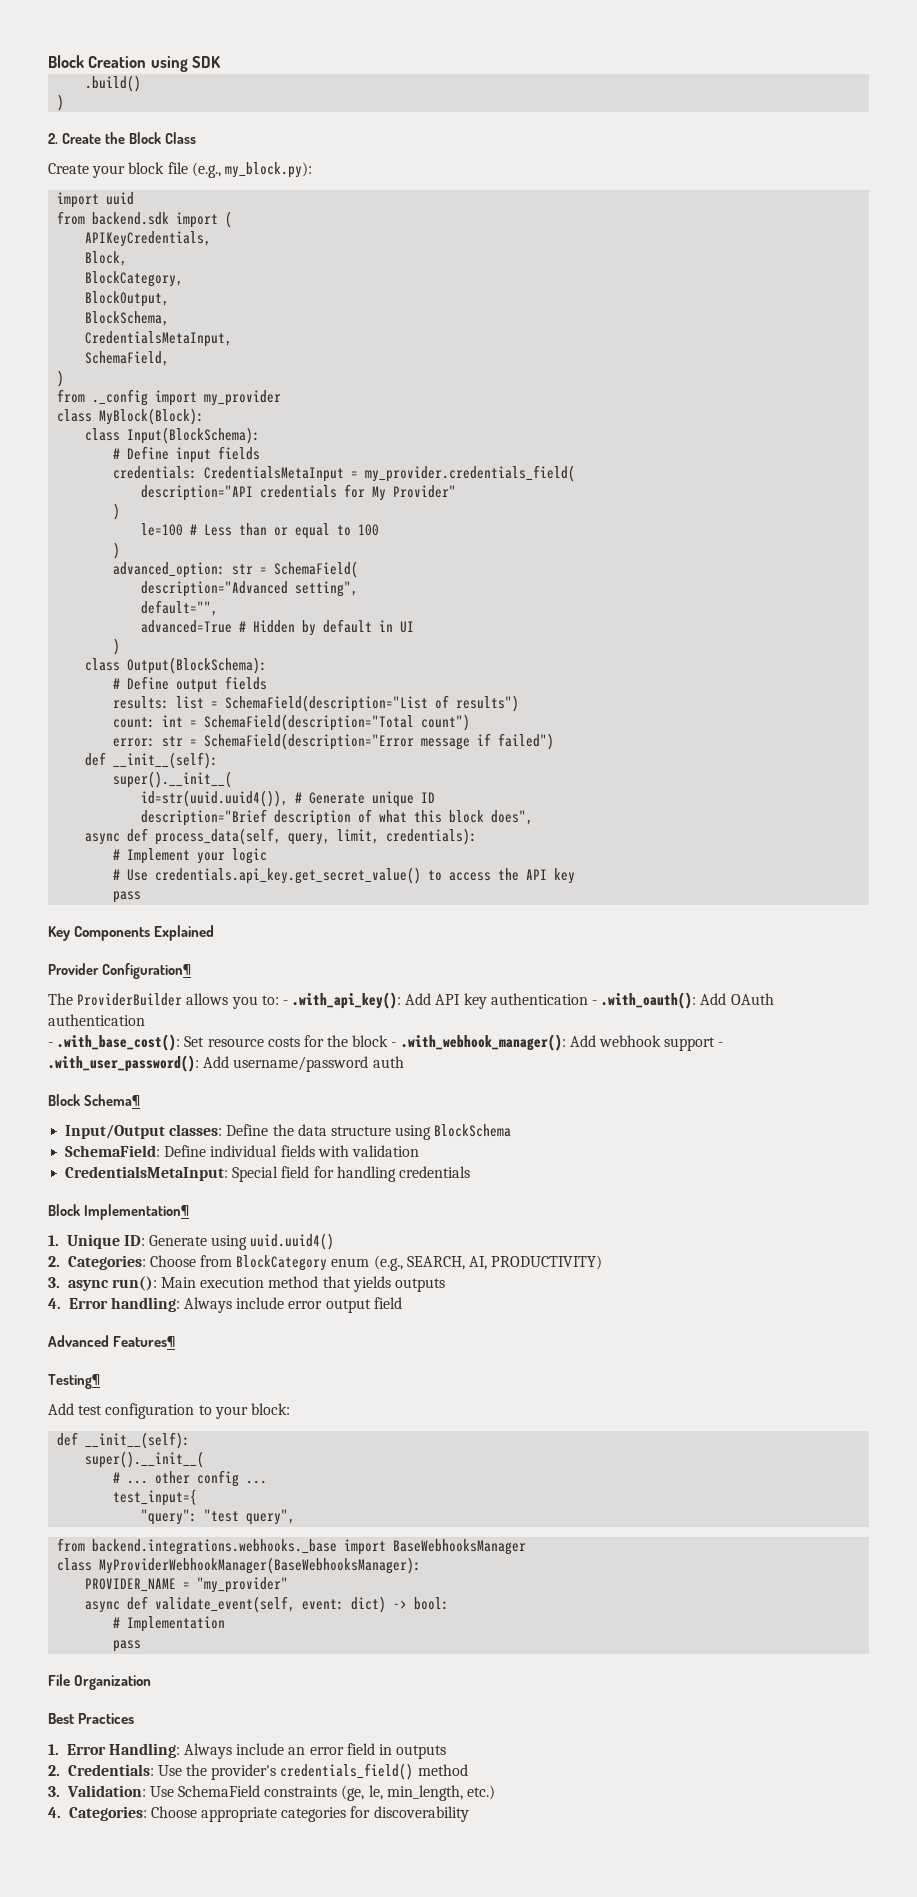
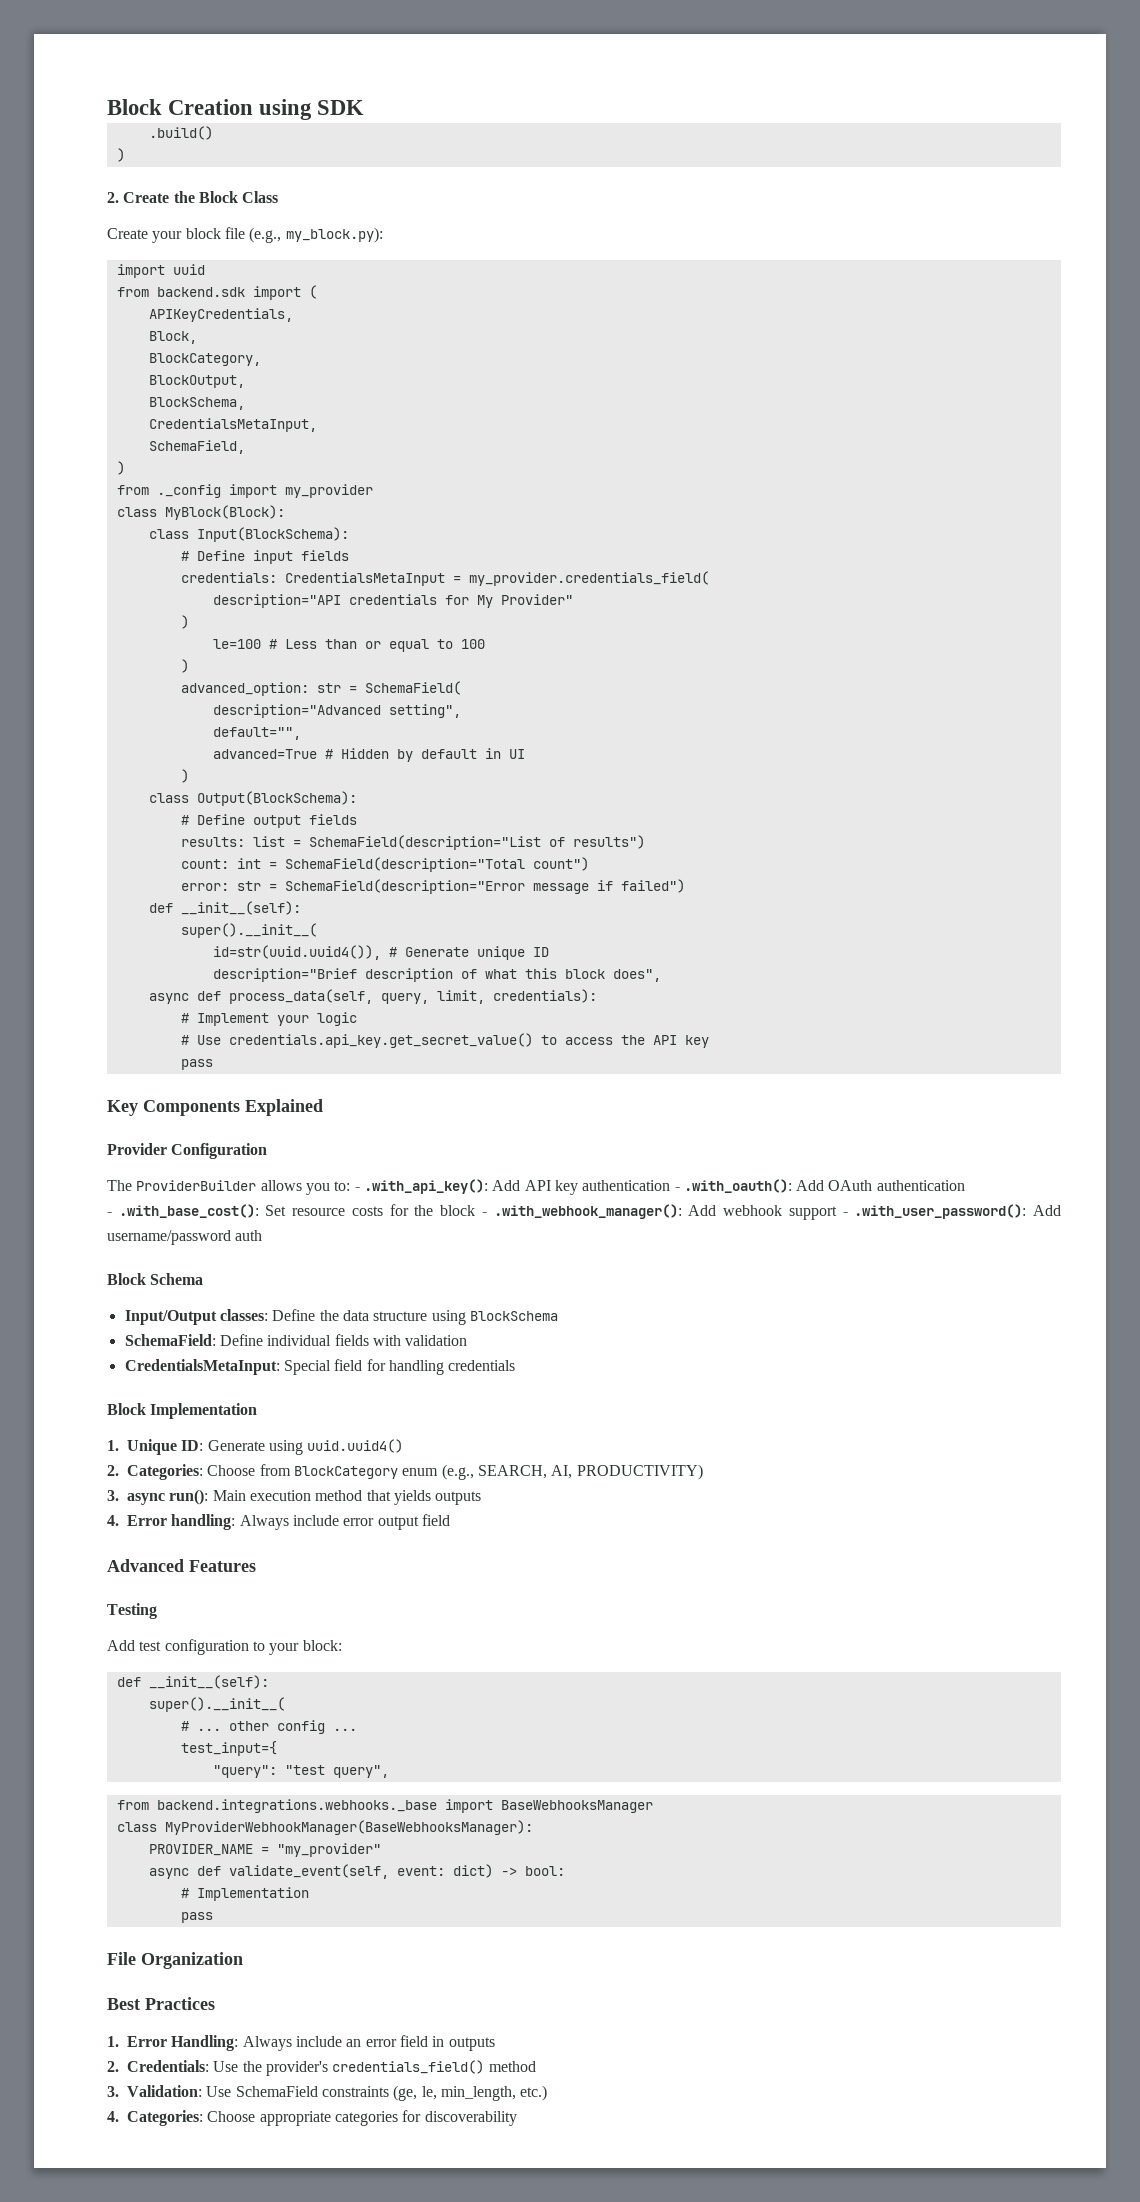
- Provider Configuration¶
+ Provider Configuration
- Block Schema¶
+ Block Schema
- Block Implementation¶
+ Block Implementation
- Advanced Features¶
- Testing¶
+ Advanced Features
+ Testing

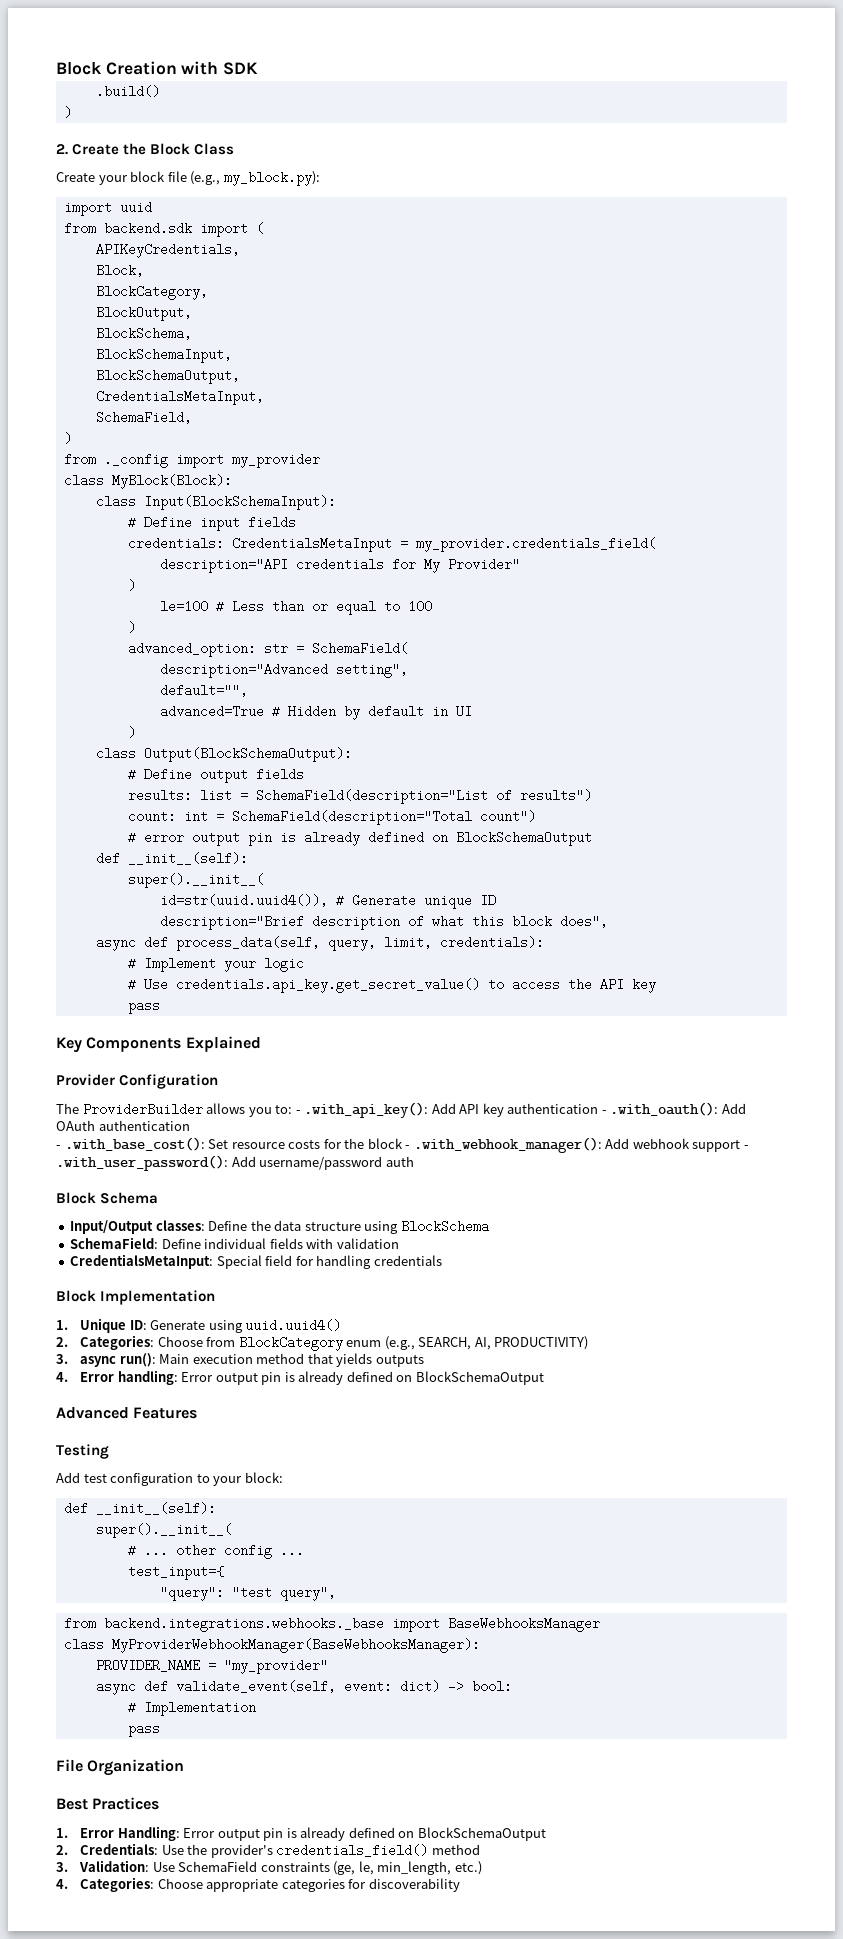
- Block Creation using SDK
+ Block Creation with SDK
+ BlockSchemaInput,
+ BlockSchemaOutput,
- class Input(BlockSchema):
+ class Input(BlockSchemaInput):
- class Output(BlockSchema):
+ class Output(BlockSchemaOutput):
- error: str = SchemaField(description="Error message if failed")
+ # error output pin is already defined on BlockSchemaOutput
- 4. Error handling: Always include error output field
+ 4. Error handling: Error output pin is already defined on BlockSchemaOutput
- 1. Error Handling: Always include an error field in outputs
+ 1. Error Handling: Error output pin is already defined on BlockSchemaOutput

